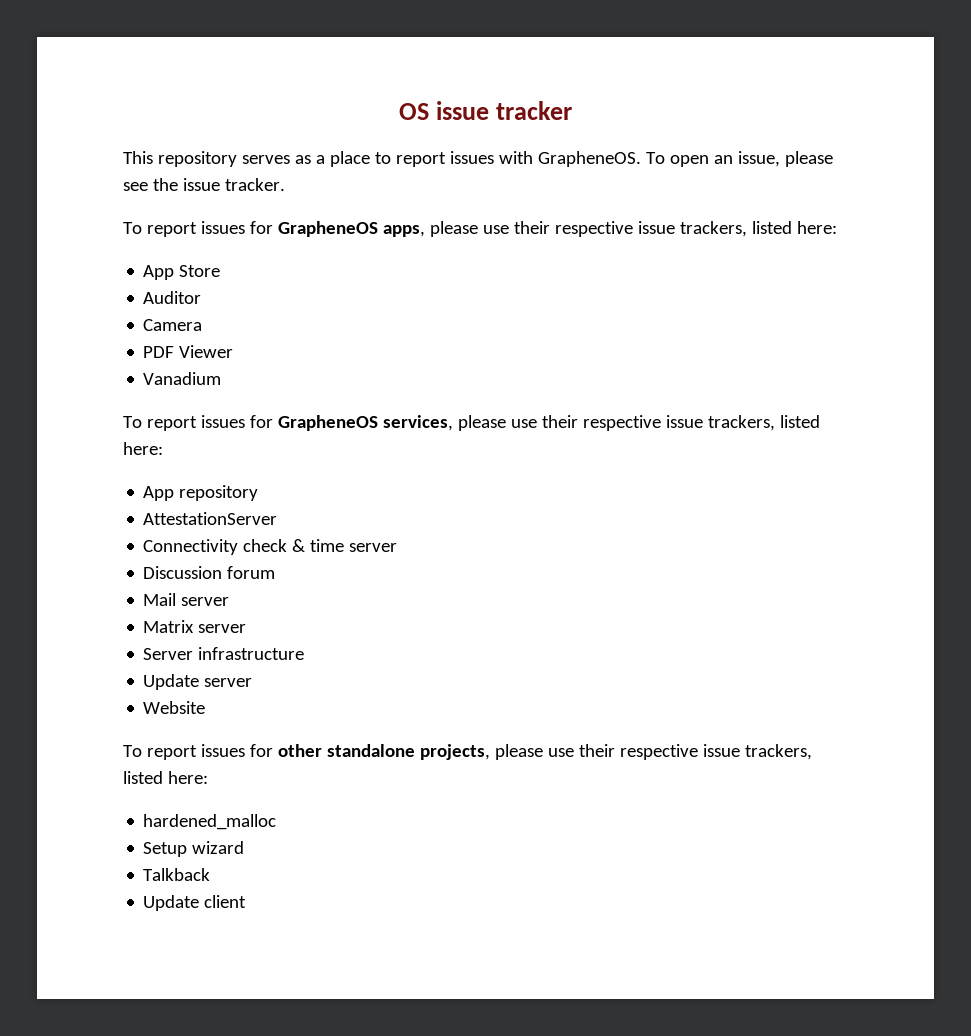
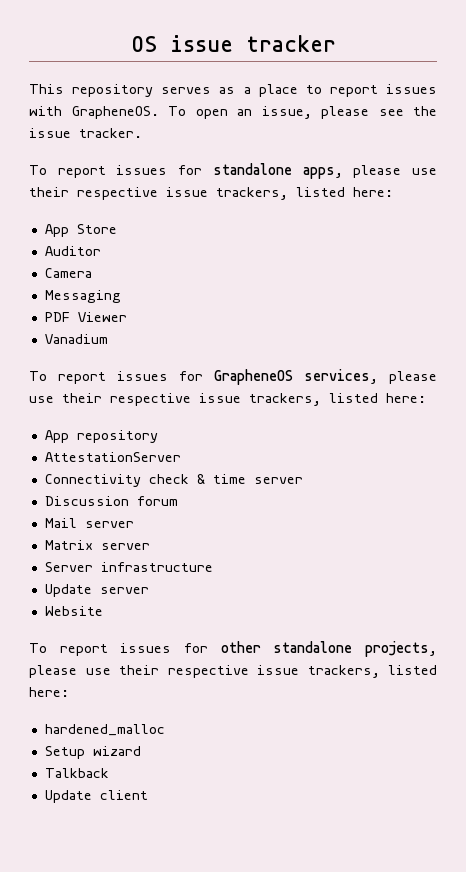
- To report issues for GrapheneOS apps, please use their respective issue trackers, listed here:
+ To report issues for standalone apps, please use their respective issue trackers, listed here:
+ Messaging

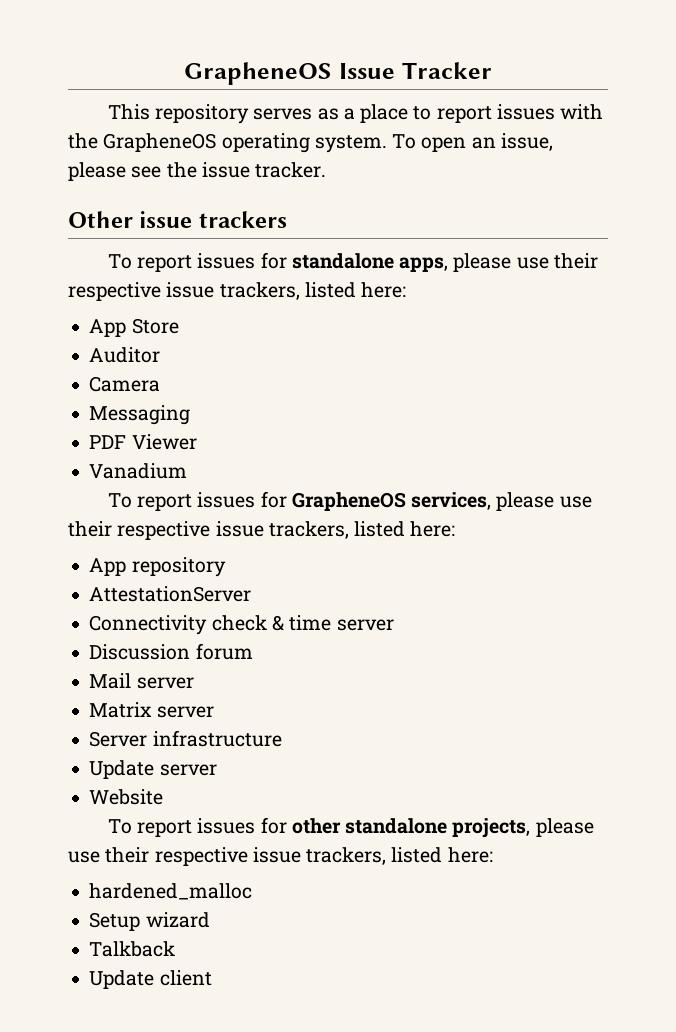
- OS issue tracker
+ GrapheneOS Issue Tracker
- This repository serves as a place to report issues with GrapheneOS.
+ This repository serves as a place to report issues with the GrapheneOS operating system.
+ Other issue trackers

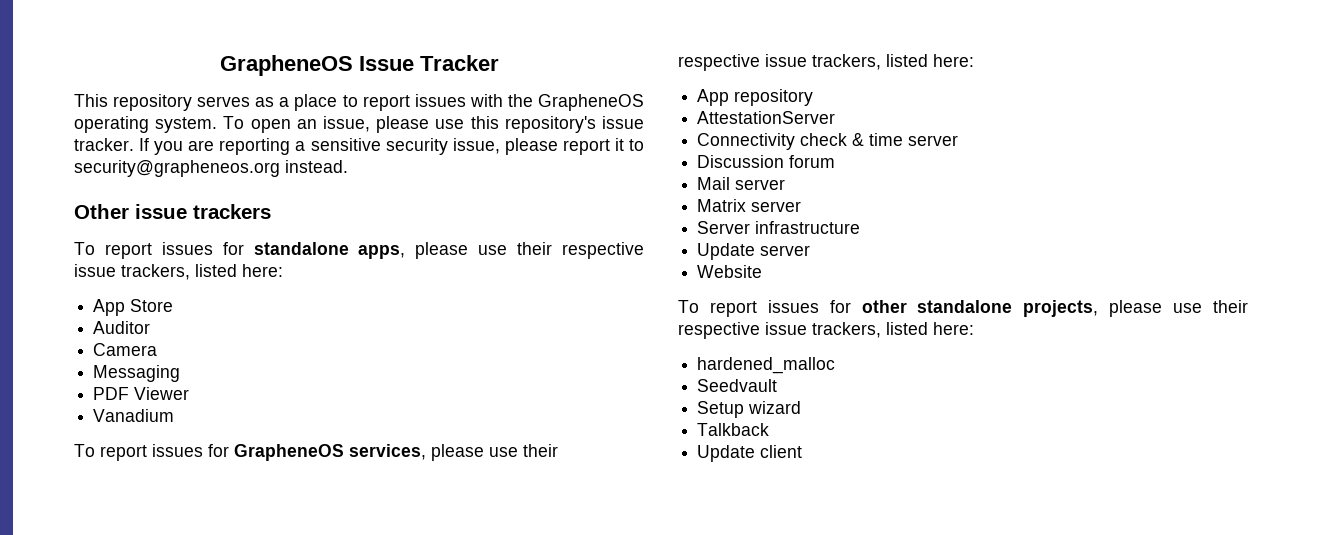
- To open an issue, please see the issue tracker.
+ To open an issue, please use this repository's issue tracker. If you are reporting a sensitive security issue, please report it to security@grapheneos.org instead.
+ Seedvault

